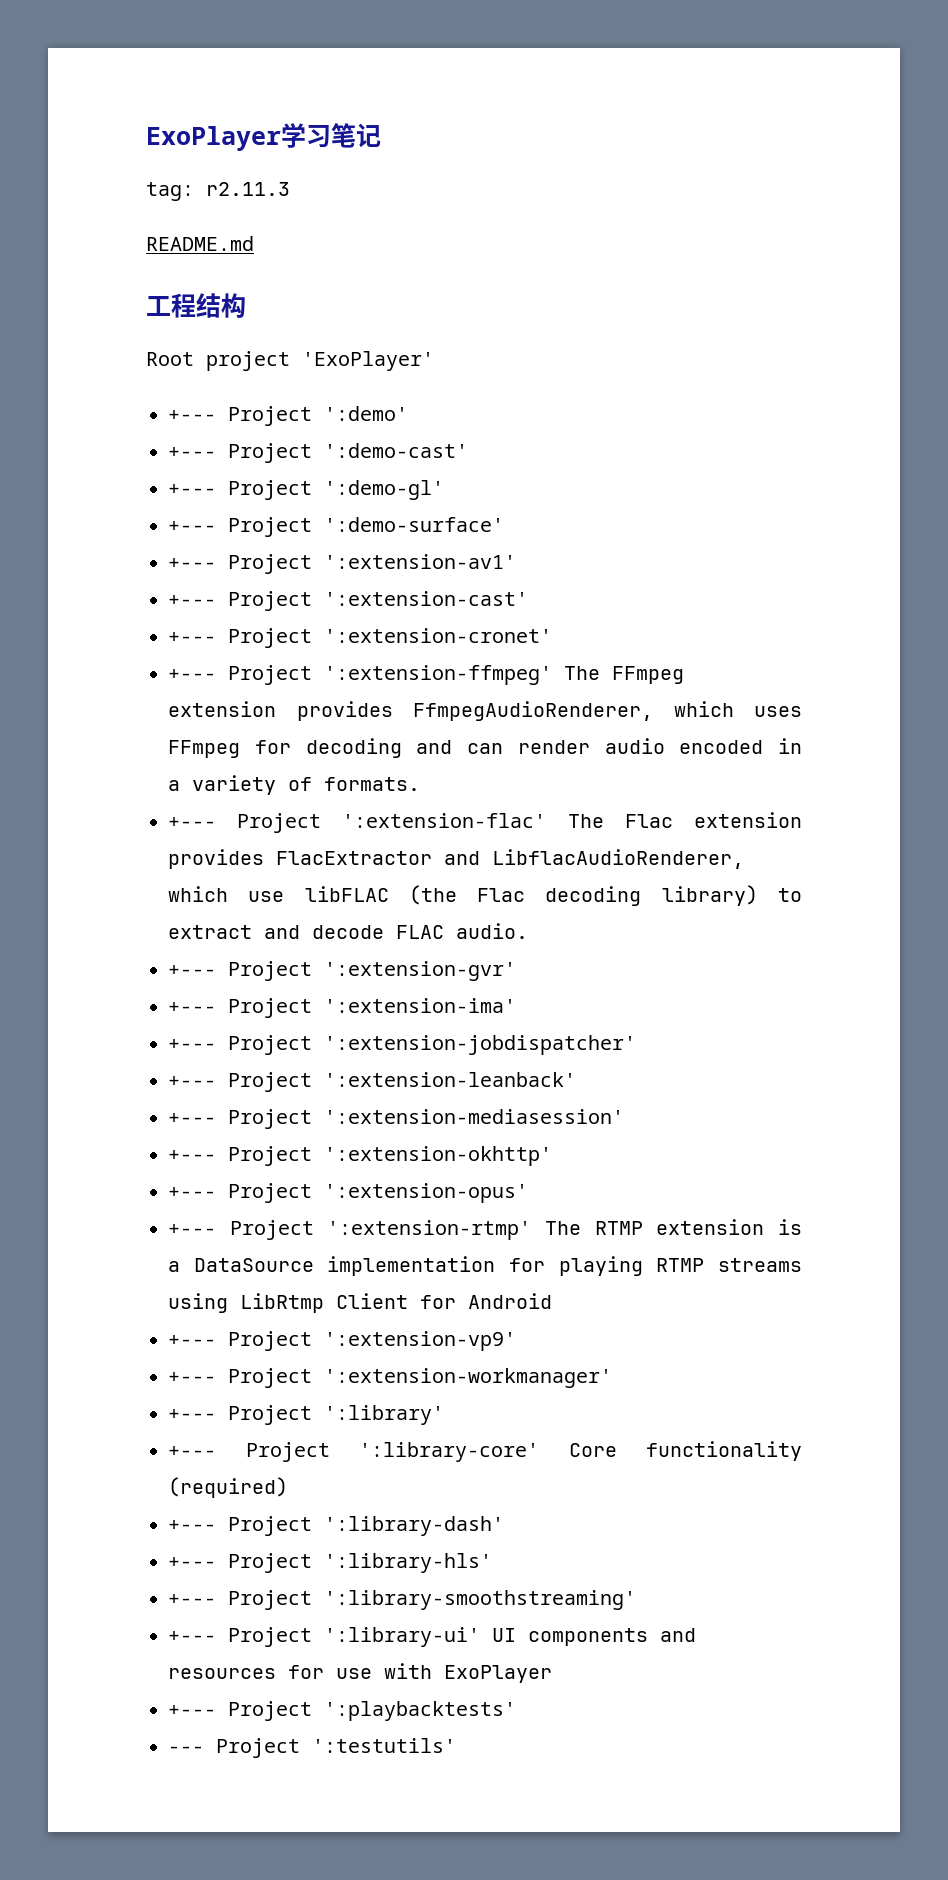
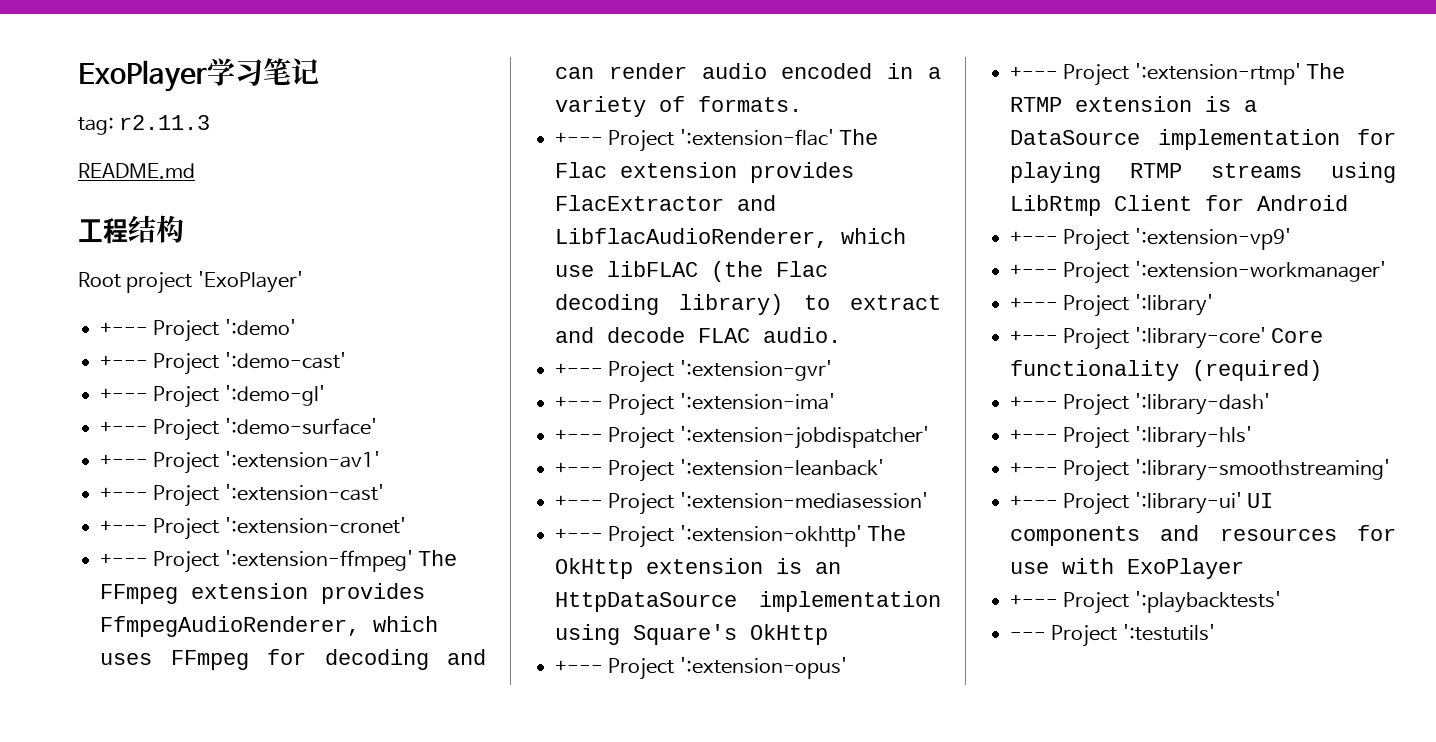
- +--- Project ':extension-okhttp'
+ +--- Project ':extension-okhttp' The OkHttp extension is an HttpDataSource implementation using Square's OkHttp

